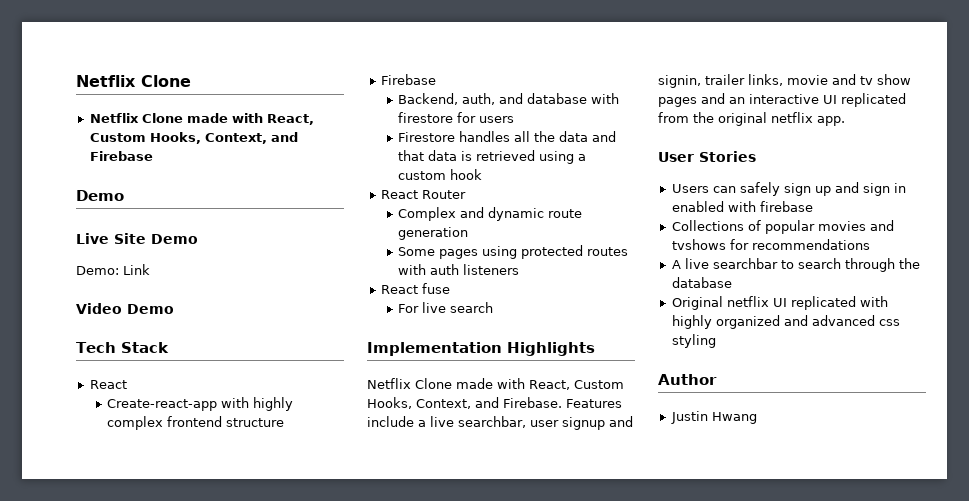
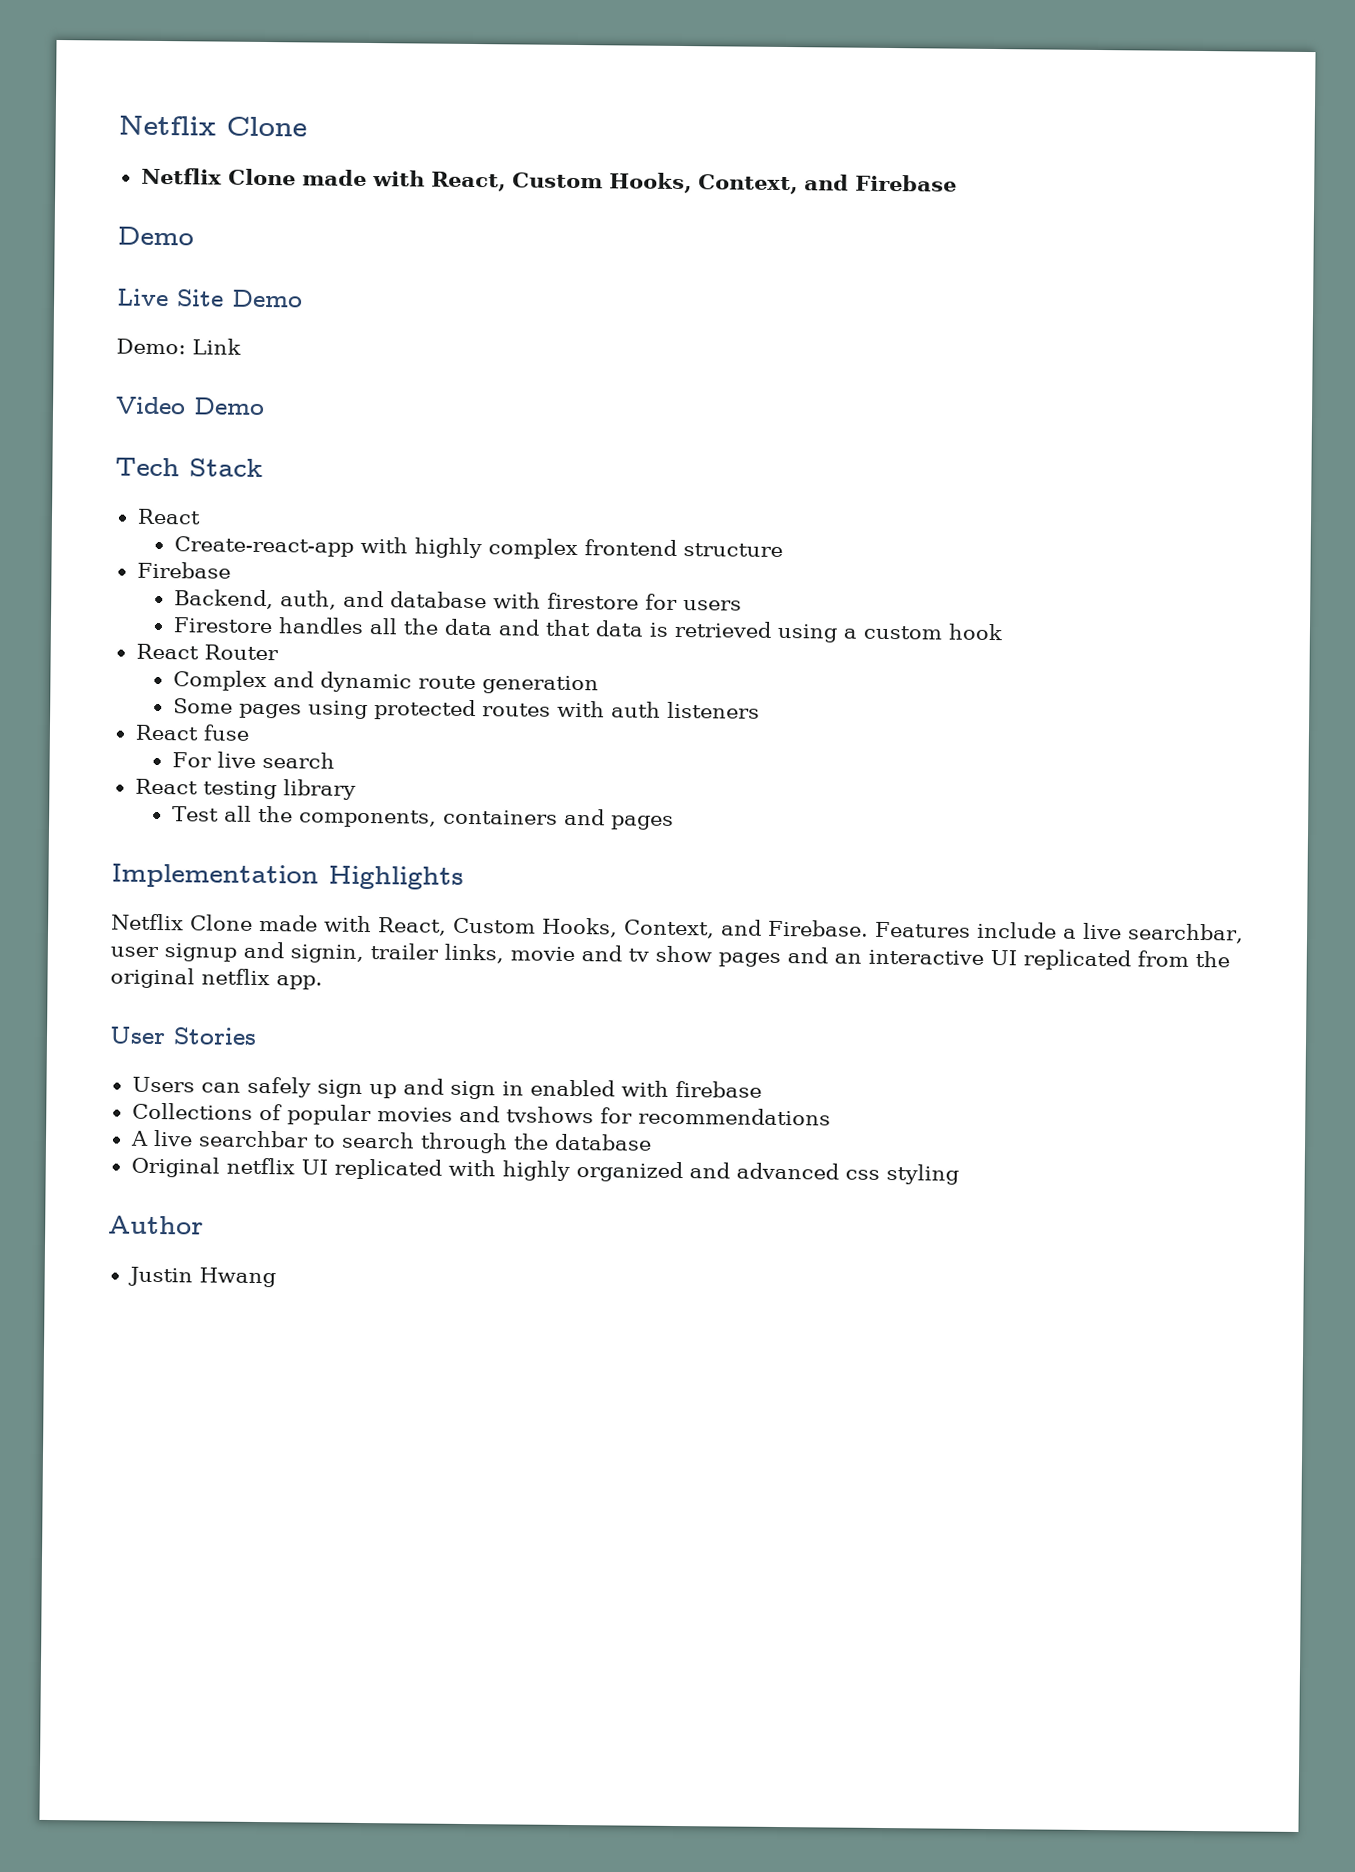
+ React testing library
+ Test all the components, containers and pages

